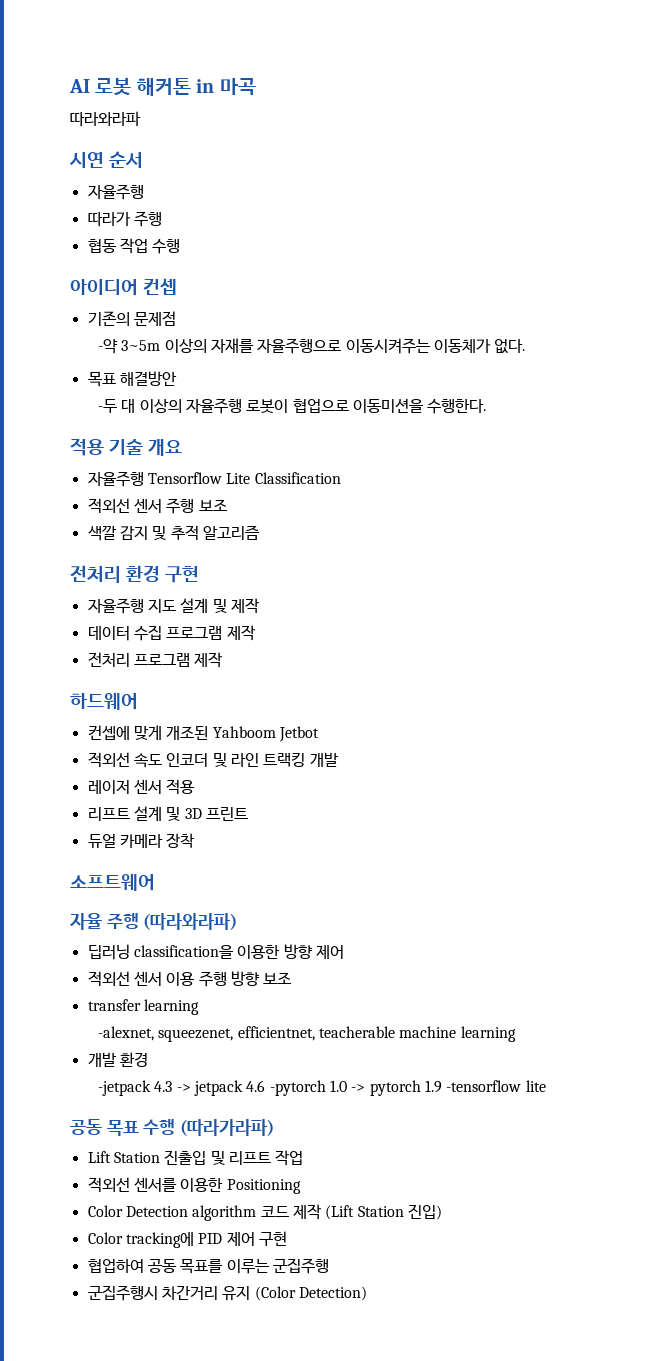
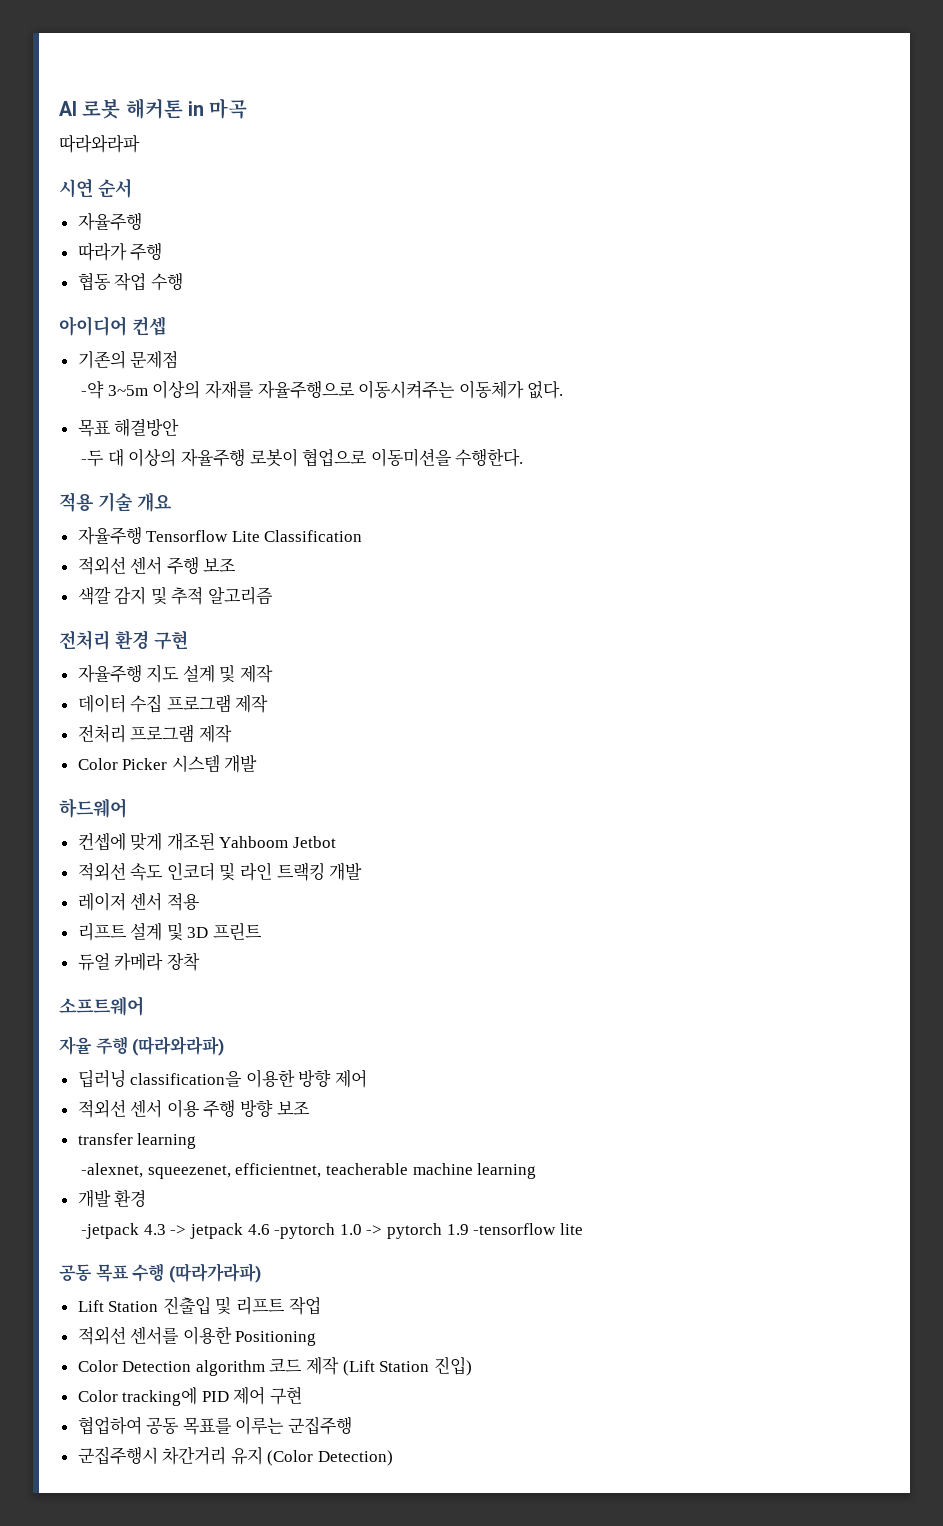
+ Color Picker 시스템 개발

